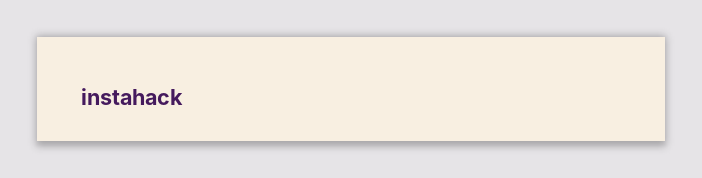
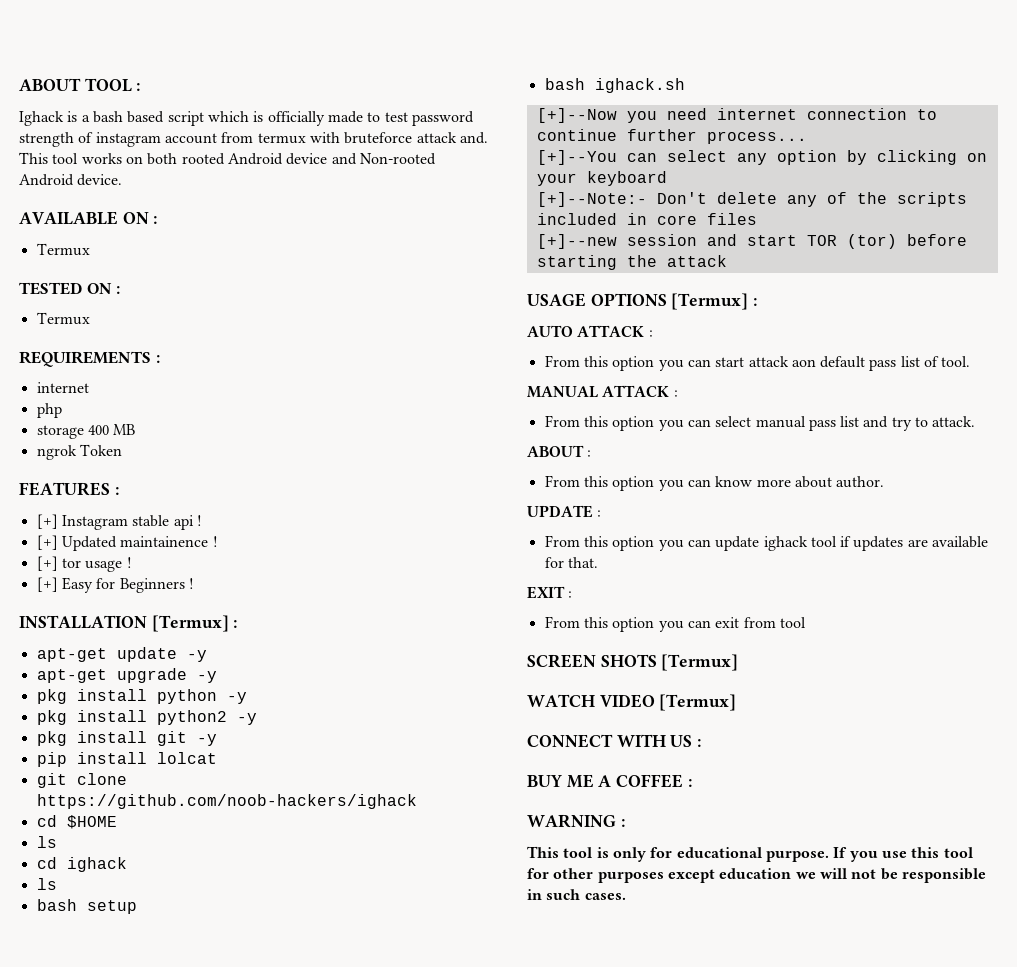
- instahack
+ ABOUT TOOL :
+ Ighack is a bash based script which is officially made to test password strength of instagram account from termux with bruteforce attack and. This tool works on both rooted Android device and Non-rooted Android device.
+ AVAILABLE ON :
+ Termux
+ TESTED ON :
+ Termux
+ REQUIREMENTS :
+ internet
+ php
+ storage 400 MB
+ ngrok Token
+ FEATURES :
+ [+] Instagram stable api !
+ [+] Updated maintainence !
+ [+] tor usage !
+ [+] Easy for Beginners !
+ INSTALLATION [Termux] :
+ apt-get update -y
+ apt-get upgrade -y
+ pkg install python -y
+ pkg install python2 -y
+ pkg install git -y
+ pip install lolcat
+ git clone https://github.com/noob-hackers/ighack
+ cd $HOME
+ ls
+ cd ighack
+ ls
+ bash setup
+ bash ighack.sh
+ [+]--Now you need internet connection to continue further process...
+ [+]--You can select any option by clicking on your keyboard
+ [+]--Note:- Don't delete any of the scripts included in core files
+ [+]--new session and start TOR (tor) before starting the attack
+ USAGE OPTIONS [Termux] :
+ AUTO ATTACK :
+ From this option you can start attack aon default pass list of tool.
+ MANUAL ATTACK :
+ From this option you can select manual pass list and try to attack.
+ ABOUT :
+ From this option you can know more about author.
+ UPDATE :
+ From this option you can update ighack tool if updates are available for that.
+ EXIT :
+ From this option you can exit from tool
+ SCREEN SHOTS [Termux]
+ WATCH VIDEO [Termux]
+ CONNECT WITH US :
+ BUY ME A COFFEE :
+ WARNING :
+ This tool is only for educational purpose. If you use this tool for other purposes except education we will not be responsible in such cases.

